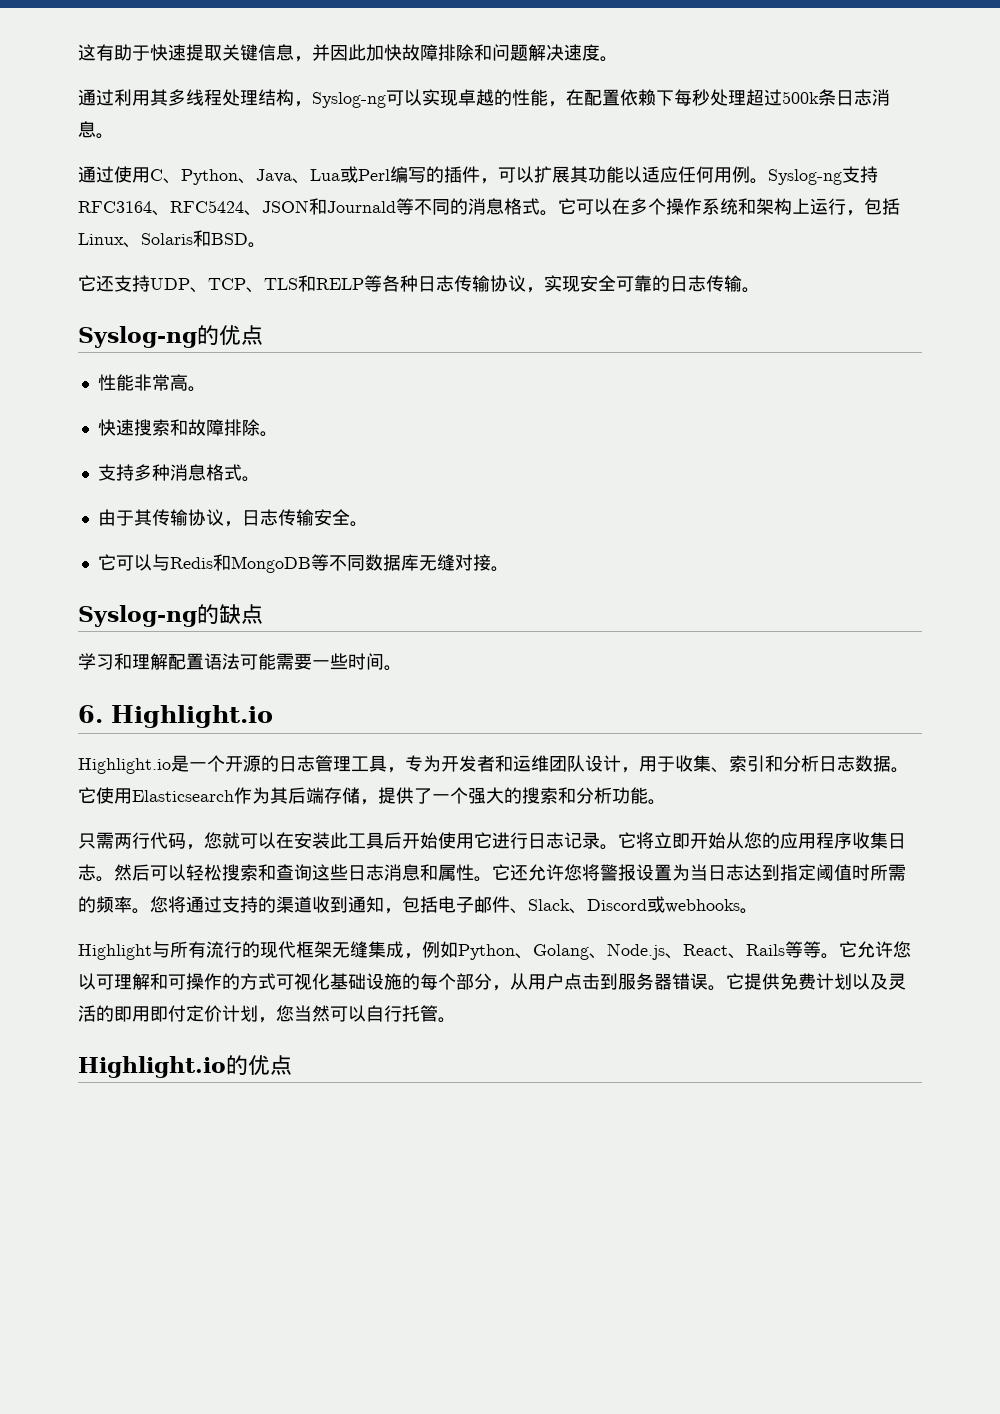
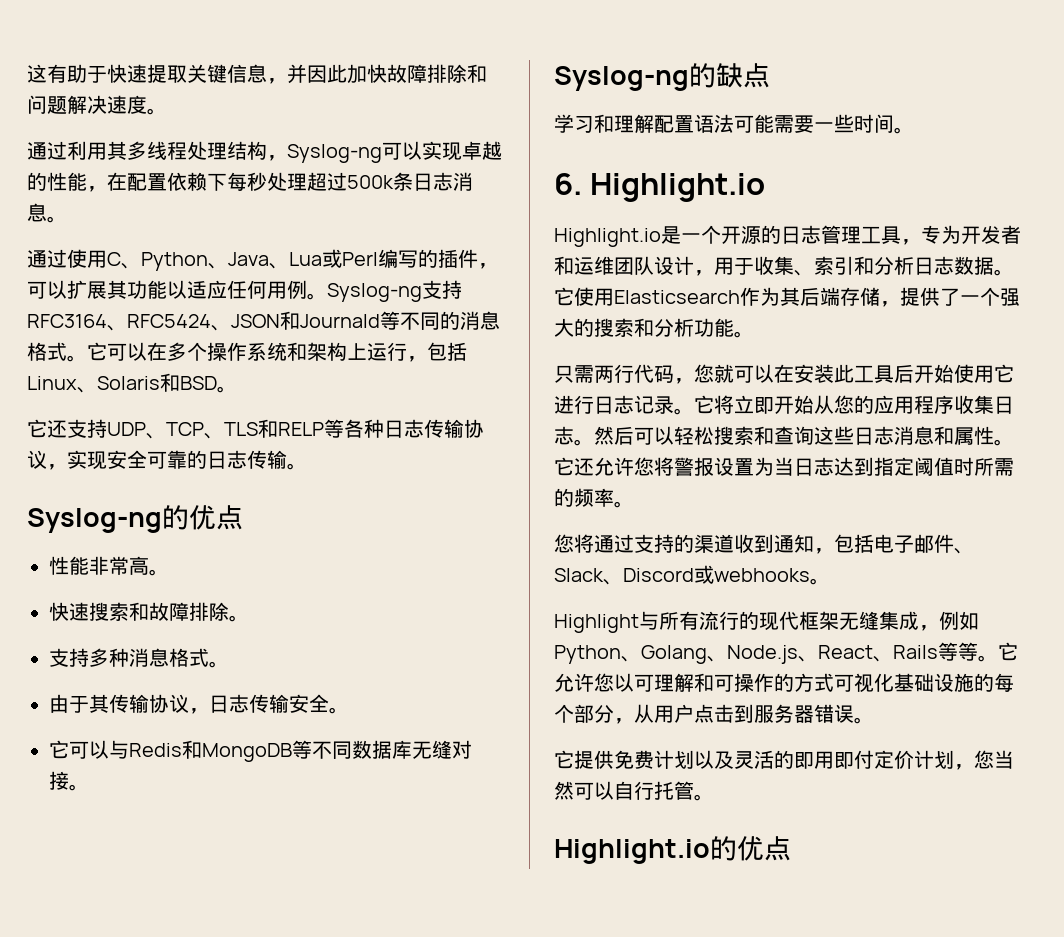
- 它还允许您将警报设置为当日志达到指定阈值时所需的频率。您将通过支持的渠道收到通知，包括电子邮件、Slack、Discord或webhooks。
+ 它还允许您将警报设置为当日志达到指定阈值时所需的频率。
+ 您将通过支持的渠道收到通知，包括电子邮件、Slack、Discord或webhooks。
- 它允许您以可理解和可操作的方式可视化基础设施的每个部分，从用户点击到服务器错误。它提供免费计划以及灵活的即用即付定价计划，您当然可以自行托管。
+ 它允许您以可理解和可操作的方式可视化基础设施的每个部分，从用户点击到服务器错误。
+ 它提供免费计划以及灵活的即用即付定价计划，您当然可以自行托管。

